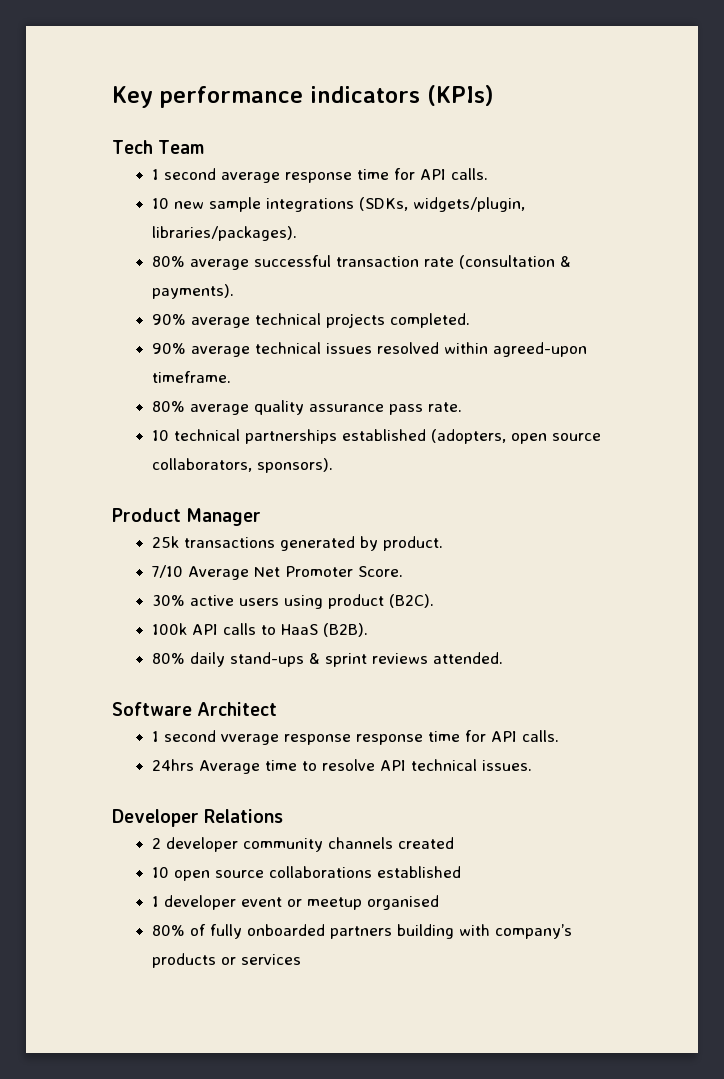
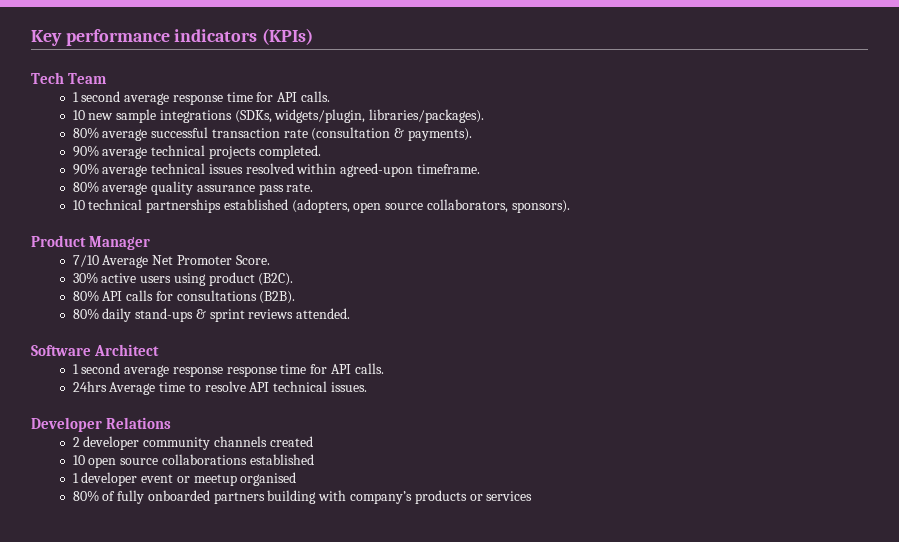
- 25k transactions generated by product.
- 100k API calls to HaaS (B2B).
+ 80% API calls for consultations (B2B).
- 1 second vverage response response time for API calls.
+ 1 second average response response time for API calls.

